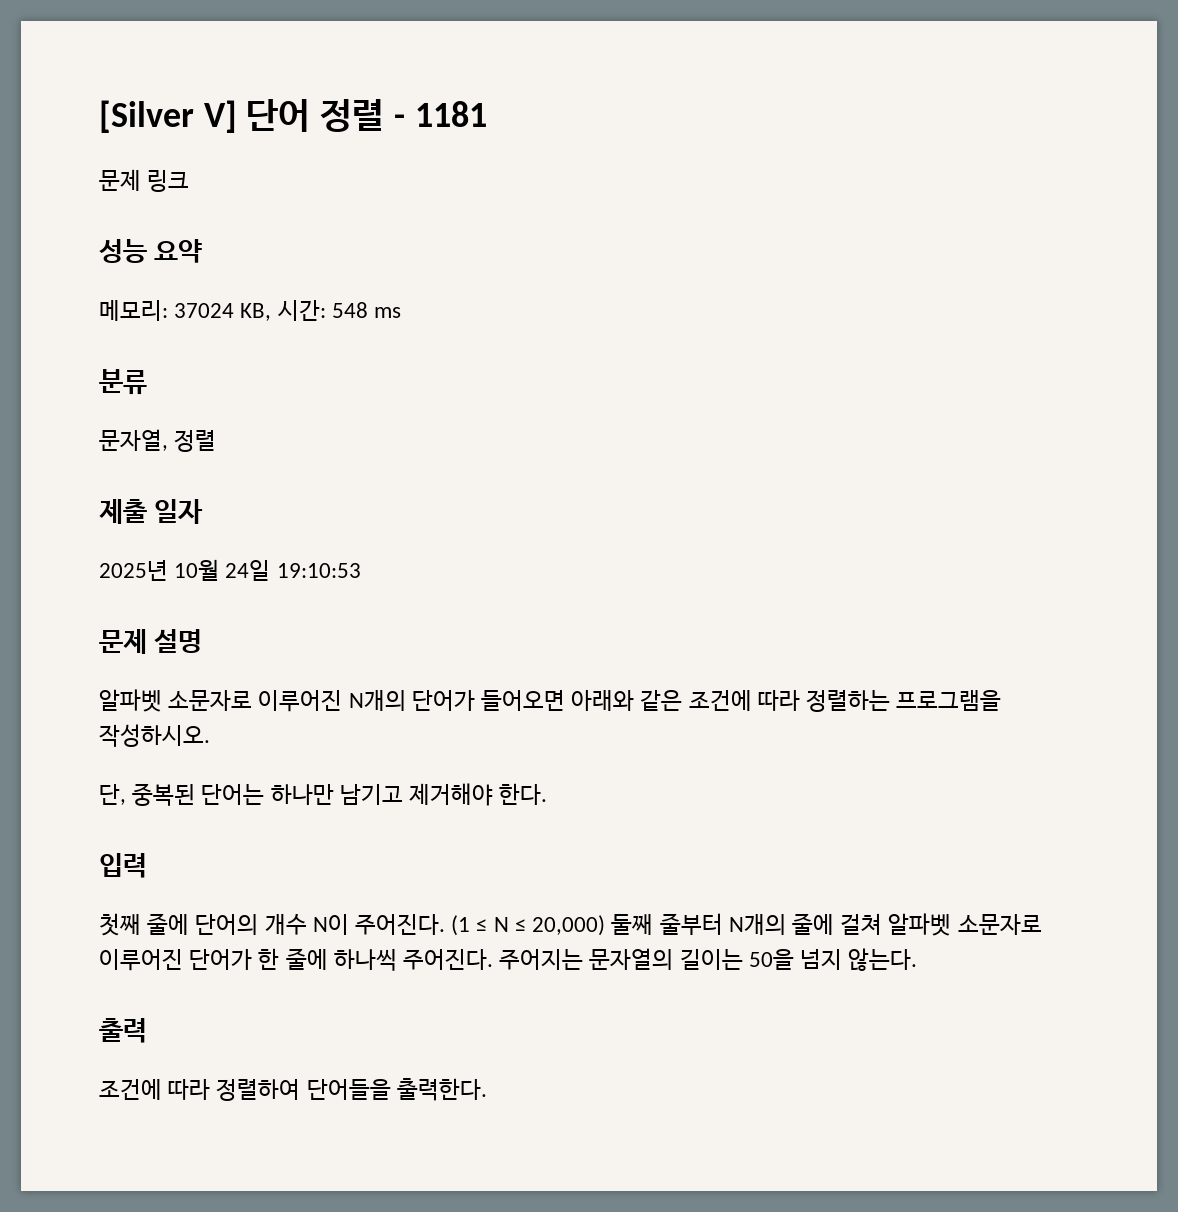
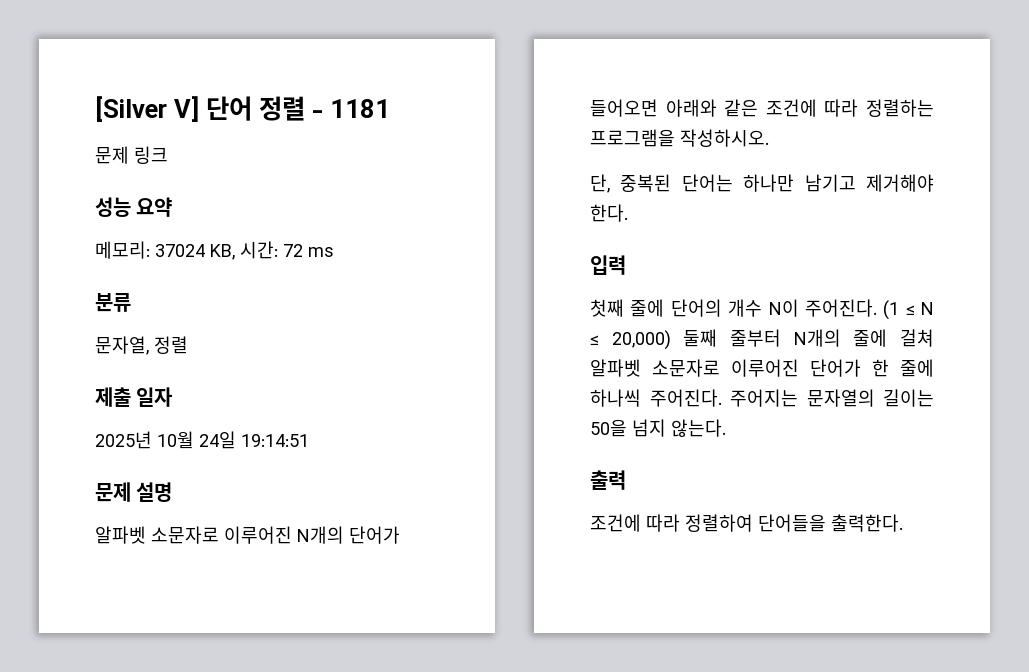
- 메모리: 37024 KB, 시간: 548 ms
+ 메모리: 37024 KB, 시간: 72 ms
- 2025년 10월 24일 19:10:53
+ 2025년 10월 24일 19:14:51

